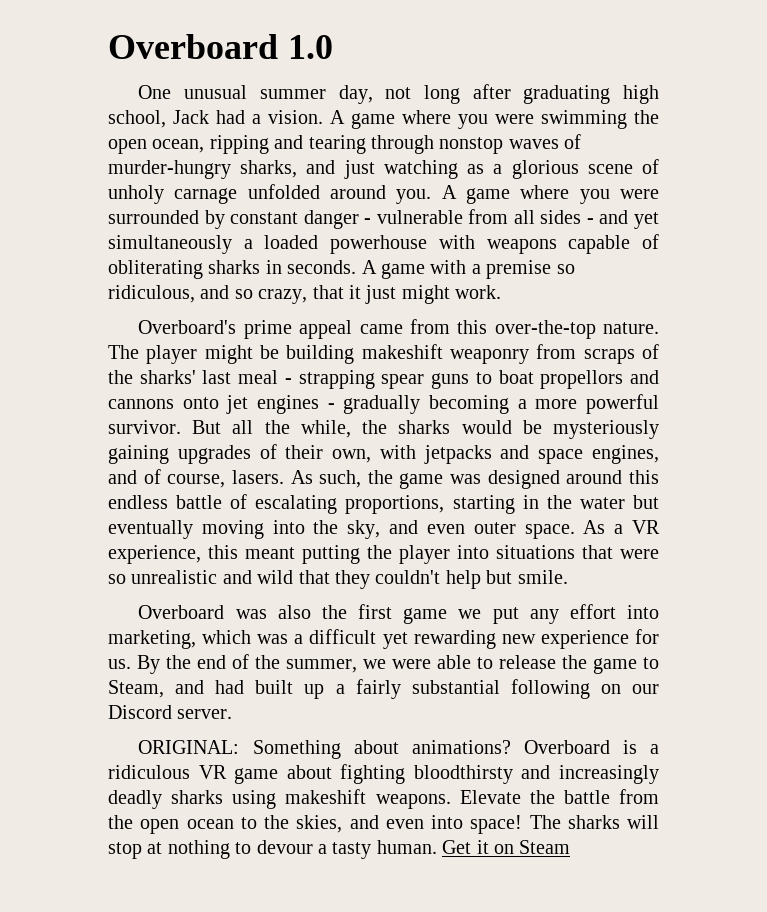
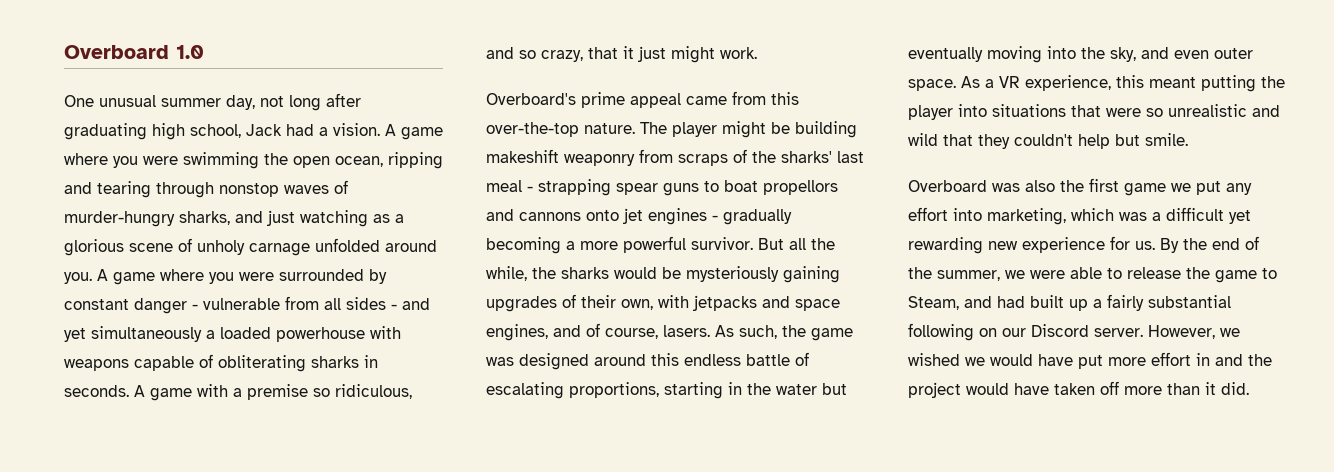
- By the end of the summer, we were able to release the game to Steam, and had built up a fairly substantial following on our Discord server.
- ORIGINAL: Something about animations? Overboard is a ridiculous VR game about fighting bloodthirsty and increasingly deadly sharks using makeshift weapons. Elevate the battle from the open ocean to the skies, and even into space! The sharks will stop at nothing to devour a tasty human. Get it on Steam
+ By the end of the summer, we were able to release the game to Steam, and had built up a fairly substantial following on our Discord server. However, we wished we would have put more effort in and the project would have taken off more than it did.

